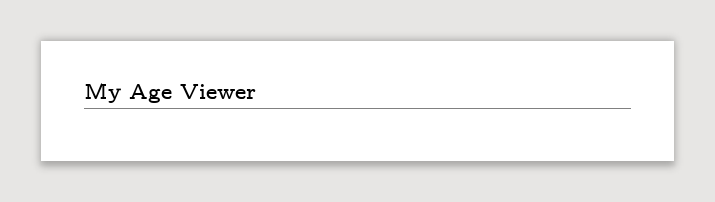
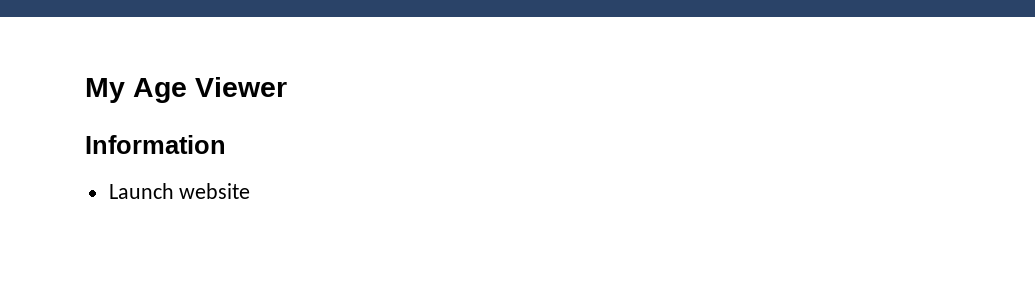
+ Information
+ Launch website

